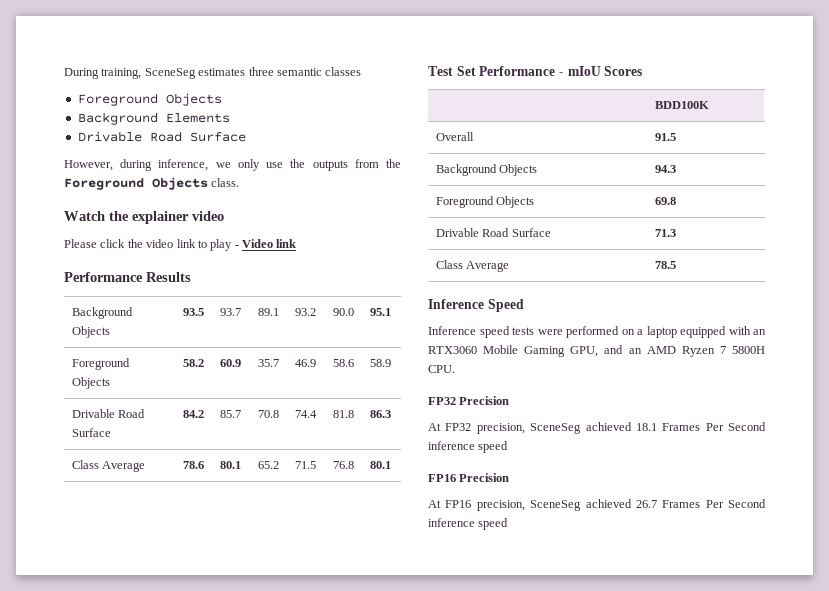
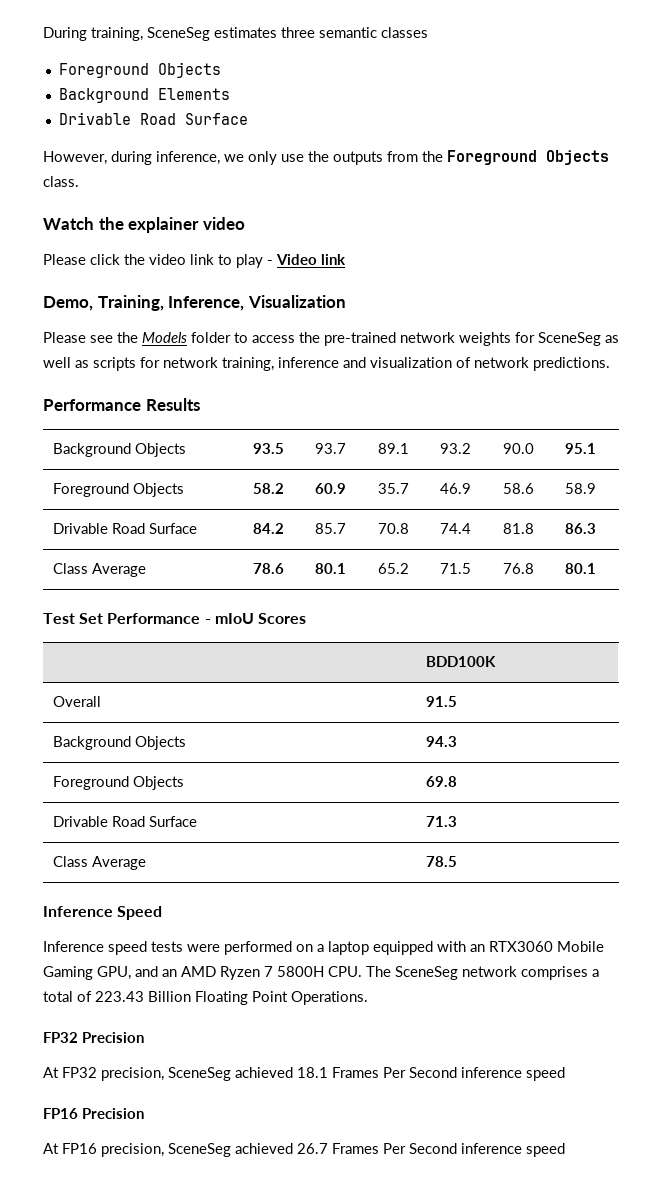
+ Demo, Training, Inference, Visualization
+ Please see the Models folder to access the pre-trained network weights for SceneSeg as well as scripts for network training, inference and visualization of network predictions.
- Inference speed tests were performed on a laptop equipped with an RTX3060 Mobile Gaming GPU, and an AMD Ryzen 7 5800H CPU.
+ Inference speed tests were performed on a laptop equipped with an RTX3060 Mobile Gaming GPU, and an AMD Ryzen 7 5800H CPU. The SceneSeg network comprises a total of 223.43 Billion Floating Point Operations.

